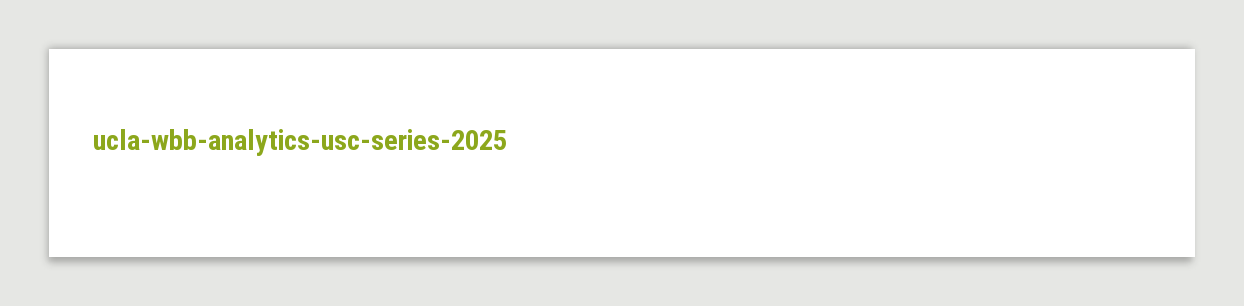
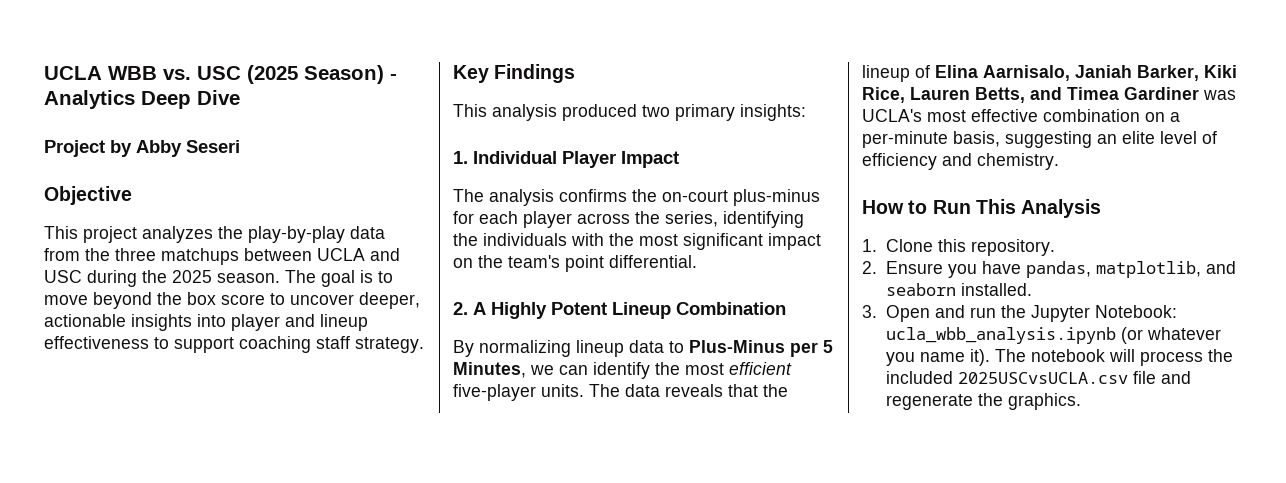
- ucla-wbb-analytics-usc-series-2025
+ UCLA WBB vs. USC (2025 Season) - Analytics Deep Dive
+ Project by Abby Seseri
+ Objective
+ This project analyzes the play-by-play data from the three matchups between UCLA and USC during the 2025 season. The goal is to move beyond the box score to uncover deeper, actionable insights into player and lineup effectiveness to support coaching staff strategy.
+ Key Findings
+ This analysis produced two primary insights:
+ 1. Individual Player Impact
+ The analysis confirms the on-court plus-minus for each player across the series, identifying the individuals with the most significant impact on the team's point differential.
+ 2. A Highly Potent Lineup Combination
+ By normalizing lineup data to Plus-Minus per 5 Minutes, we can identify the most efficient five-player units. The data reveals that the lineup of Elina Aarnisalo, Janiah Barker, Kiki Rice, Lauren Betts, and Timea Gardiner was UCLA's most effective combination on a per-minute basis, suggesting an elite level of efficiency and chemistry.
+ How to Run This Analysis
+ 1. Clone this repository.
+ 2. Ensure you have pandas, matplotlib, and seaborn installed.
+ 3. Open and run the Jupyter Notebook: ucla_wbb_analysis.ipynb (or whatever you name it). The notebook will process the included 2025USCvsUCLA.csv file and regenerate the graphics.

